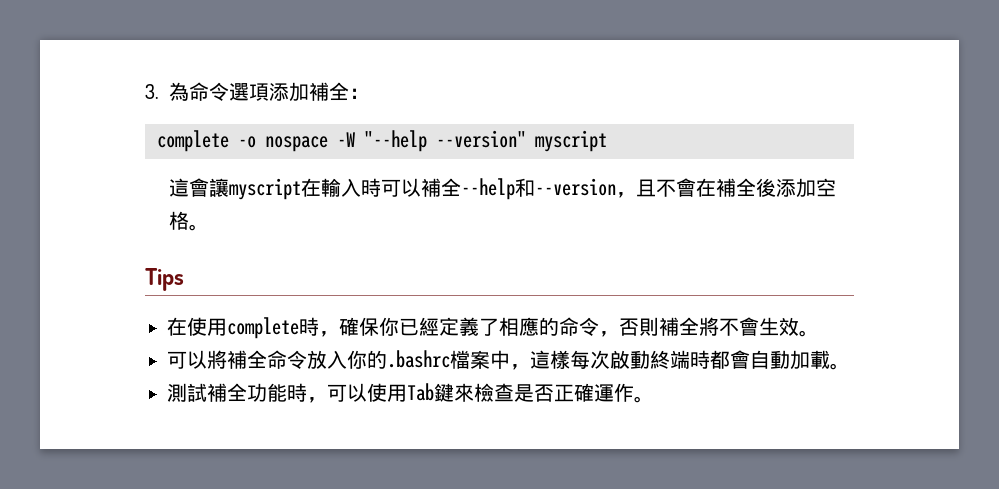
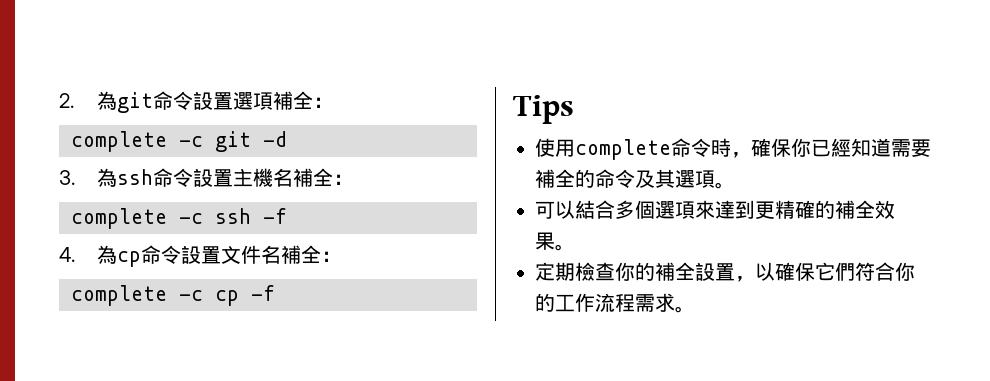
- 3.為命令選項添加補全：
- complete -o nospace -W "--help --version" myscript
- 這會讓myscript在輸入時可以補全--help和--version，且不會在補全後添加空格。
+ 2.為git命令設置選項補全：
+ complete -c git -d
+ 3.為ssh命令設置主機名補全：
+ complete -c ssh -f
+ 4.為cp命令設置文件名補全：
+ complete -c cp -f
- 在使用complete時，確保你已經定義了相應的命令，否則補全將不會生效。
- 可以將補全命令放入你的.bashrc檔案中，這樣每次啟動終端時都會自動加載。
- 測試補全功能時，可以使用Tab鍵來檢查是否正確運作。
+ 使用complete命令時，確保你已經知道需要補全的命令及其選項。
+ 可以結合多個選項來達到更精確的補全效果。
+ 定期檢查你的補全設置，以確保它們符合你的工作流程需求。

